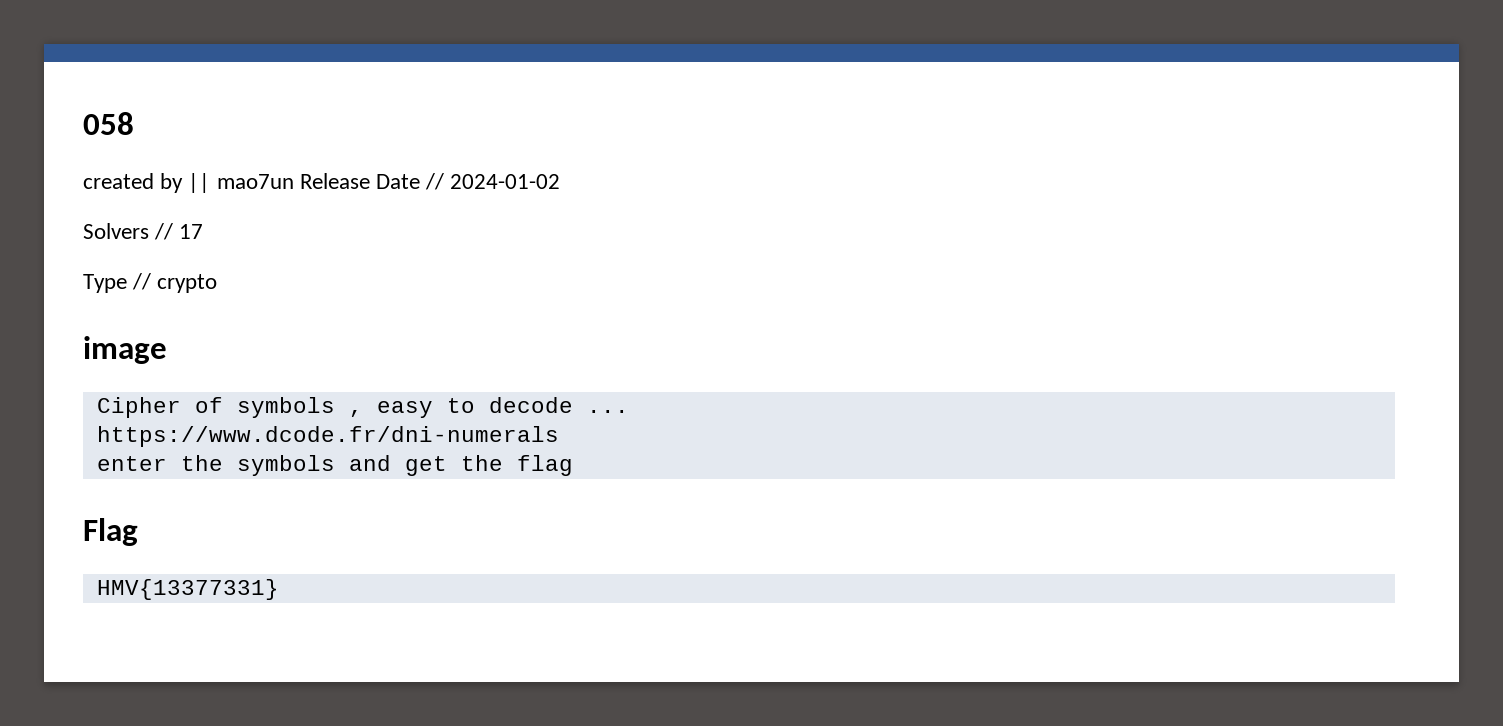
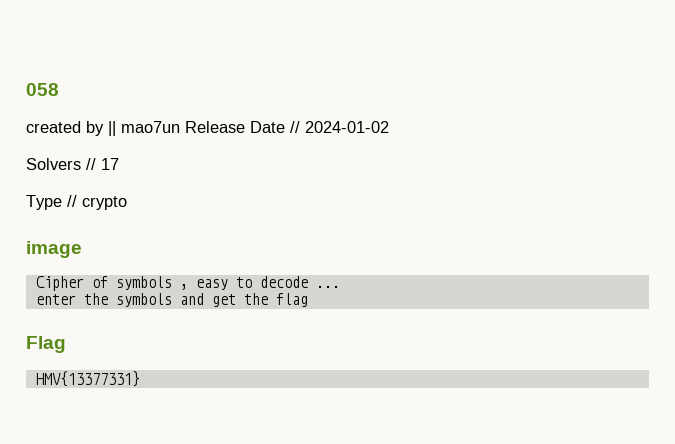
- https://www.dcode.fr/dni-numerals

